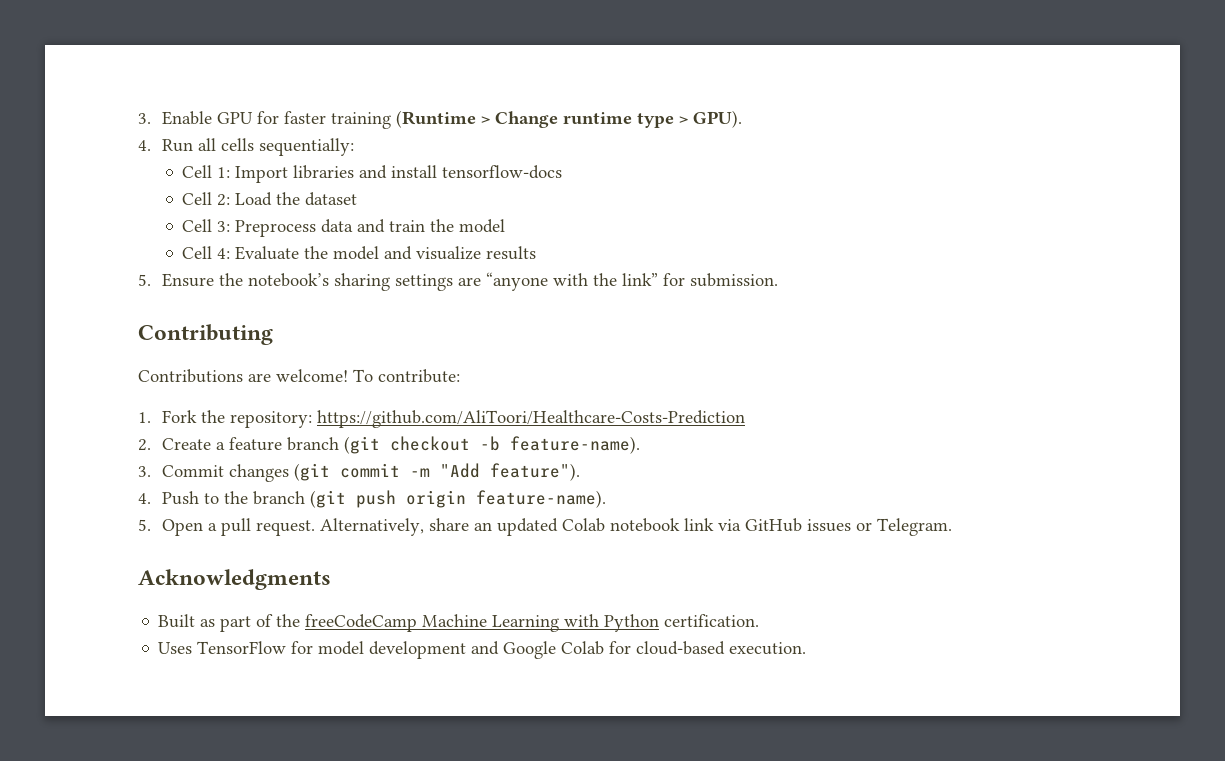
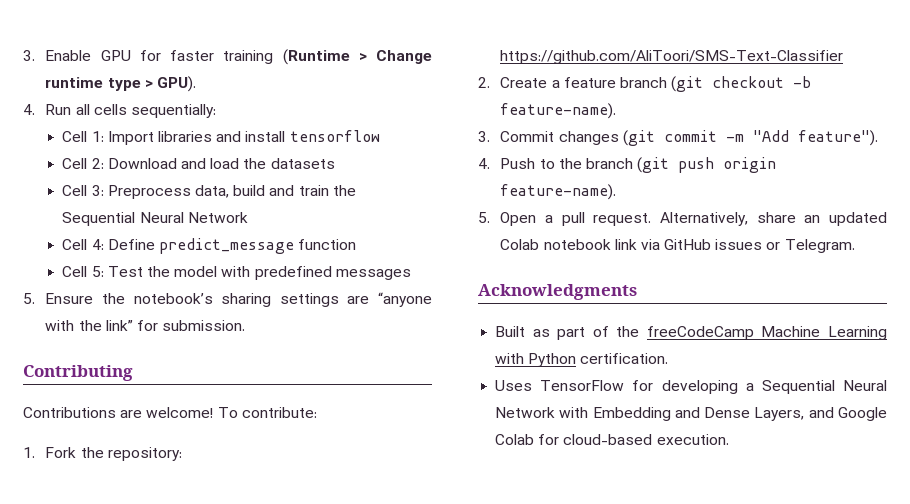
- Cell 1: Import libraries and install tensorflow-docs
+ Cell 1: Import libraries and install tensorflow
- Cell 2: Load the dataset
+ Cell 2: Download and load the datasets
- Cell 3: Preprocess data and train the model
+ Cell 3: Preprocess data, build and train the Sequential Neural Network
- Cell 4: Evaluate the model and visualize results
+ Cell 4: Define predict_message function
+ Cell 5: Test the model with predefined messages
- 1. Fork the repository: https://github.com/AliToori/Healthcare-Costs-Prediction
+ 1. Fork the repository: https://github.com/AliToori/SMS-Text-Classifier
- Uses TensorFlow for model development and Google Colab for cloud-based execution.
+ Uses TensorFlow for developing a Sequential Neural Network with Embedding and Dense Layers, and Google Colab for cloud-based execution.

